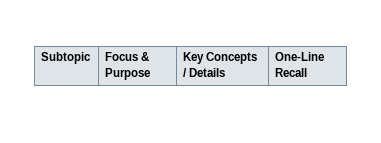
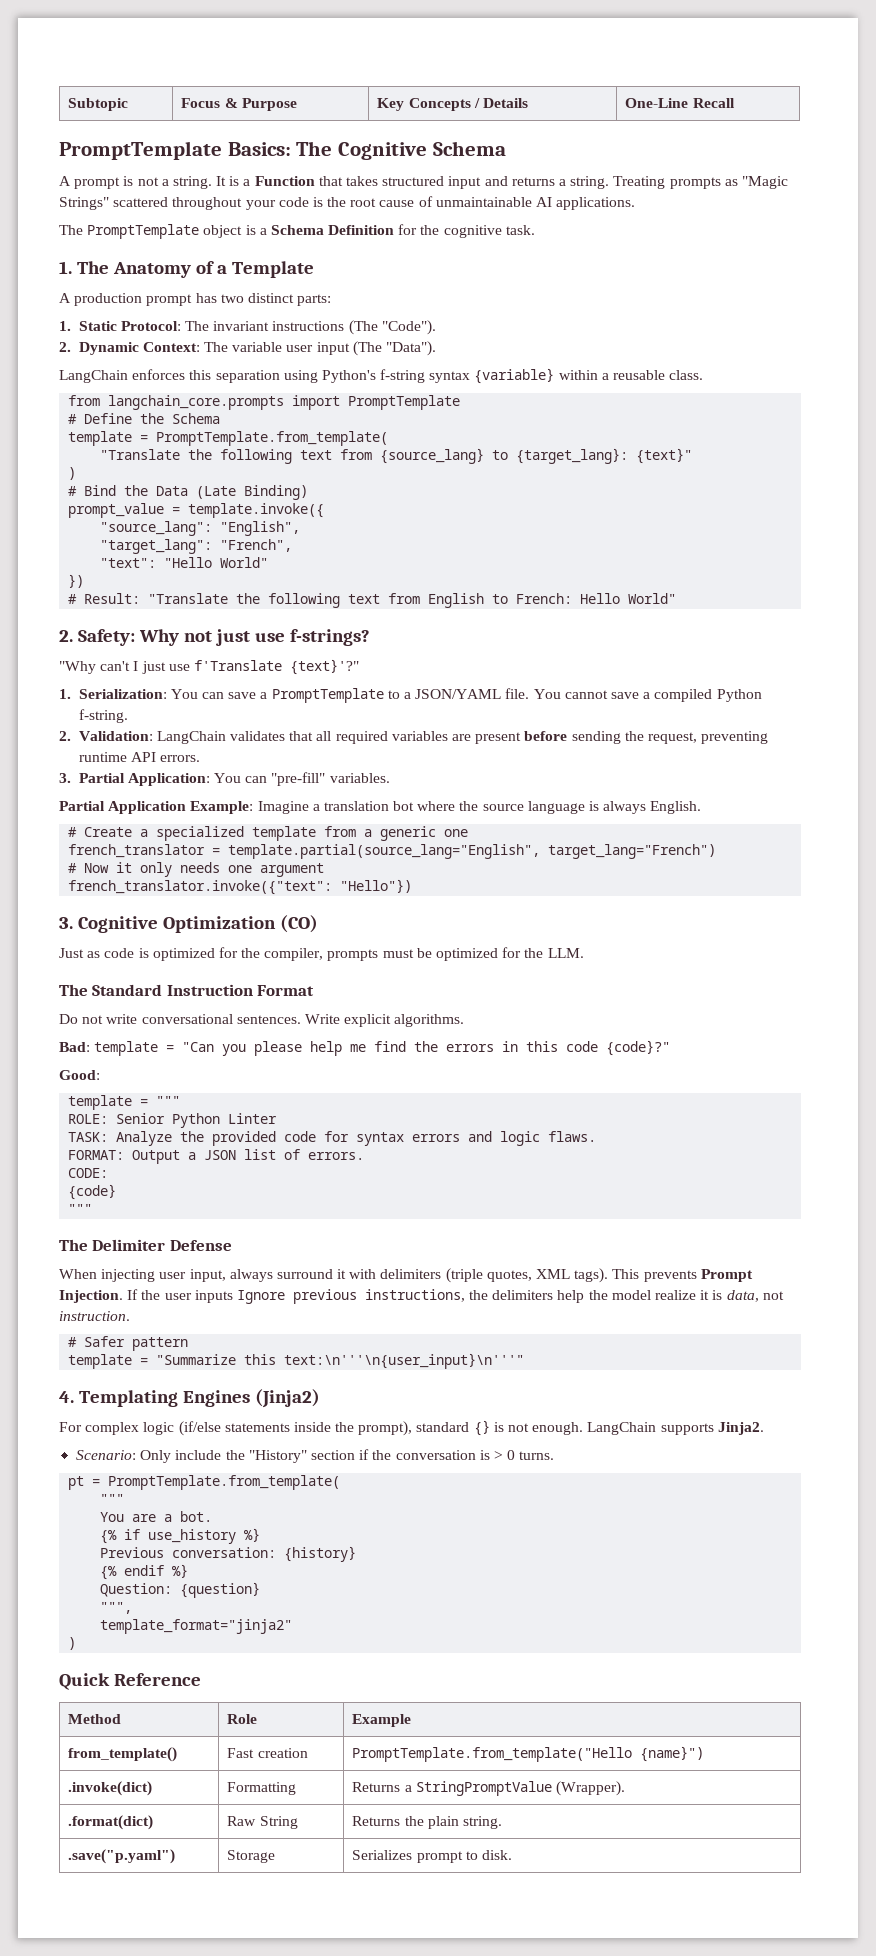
+ PromptTemplate Basics: The Cognitive Schema
+ A prompt is not a string. It is a Function that takes structured input and returns a string. Treating prompts as "Magic Strings" scattered throughout your code is the root cause of unmaintainable AI applications.
+ The PromptTemplate object is a Schema Definition for the cognitive task.
+ 1. The Anatomy of a Template
+ A production prompt has two distinct parts:
+ 1. Static Protocol: The invariant instructions (The "Code").
+ 2. Dynamic Context: The variable user input (The "Data").
+ LangChain enforces this separation using Python's f-string syntax {variable} within a reusable class.
+ from langchain_core.prompts import PromptTemplate
+ # Define the Schema
+ template = PromptTemplate.from_template(
+ "Translate the following text from {source_lang} to {target_lang}: {text}"
+ )
+ # Bind the Data (Late Binding)
+ prompt_value = template.invoke({
+ "source_lang": "English",
+ "target_lang": "French",
+ "text": "Hello World"
+ })
+ # Result: "Translate the following text from English to French: Hello World"
+ 2. Safety: Why not just use f-strings?
+ "Why can't I just use f'Translate {text}'?"
+ 1. Serialization: You can save a PromptTemplate to a JSON/YAML file. You cannot save a compiled Python f-string.
+ 2. Validation: LangChain validates that all required variables are present before sending the request, preventing runtime API errors.
+ 3. Partial Application: You can "pre-fill" variables.
+ Partial Application Example: Imagine a translation bot where the source language is always English.
+ # Create a specialized template from a generic one
+ french_translator = template.partial(source_lang="English", target_lang="French")
+ # Now it only needs one argument
+ french_translator.invoke({"text": "Hello"})
+ 3. Cognitive Optimization (CO)
+ Just as code is optimized for the compiler, prompts must be optimized for the LLM.
+ The Standard Instruction Format
+ Do not write conversational sentences. Write explicit algorithms.
+ Bad: template = "Can you please help me find the errors in this code {code}?"
+ Good:
+ template = """
+ ROLE: Senior Python Linter
+ TASK: Analyze the provided code for syntax errors and logic flaws.
+ FORMAT: Output a JSON list of errors.
+ CODE:
+ {code}
+ """
+ The Delimiter Defense
+ When injecting user input, always surround it with delimiters (triple quotes, XML tags). This prevents Prompt Injection. If the user inputs Ignore previous instructions, the delimiters help the model realize it is data, not instruction.
+ # Safer pattern
+ template = "Summarize this text:\n'''\n{user_input}\n'''"
+ 4. Templating Engines (Jinja2)
+ For complex logic (if/else statements inside the prompt), standard {} is not enough. LangChain supports Jinja2.
+ Scenario: Only include the "History" section if the conversation is > 0 turns.
+ pt = PromptTemplate.from_template(
+ """
+ You are a bot.
+ {% if use_history %}
+ Previous conversation: {history}
+ {% endif %}
+ Question: {question}
+ """,
+ template_format="jinja2"
+ )
+ Quick Reference
+ Method | Role | Example
+ from_template() | Fast creation | PromptTemplate.from_template("Hello {name}")
+ .invoke(dict) | Formatting | Returns a StringPromptValue (Wrapper).
+ .format(dict) | Raw String | Returns the plain string.
+ .save("p.yaml") | Storage | Serializes prompt to disk.

